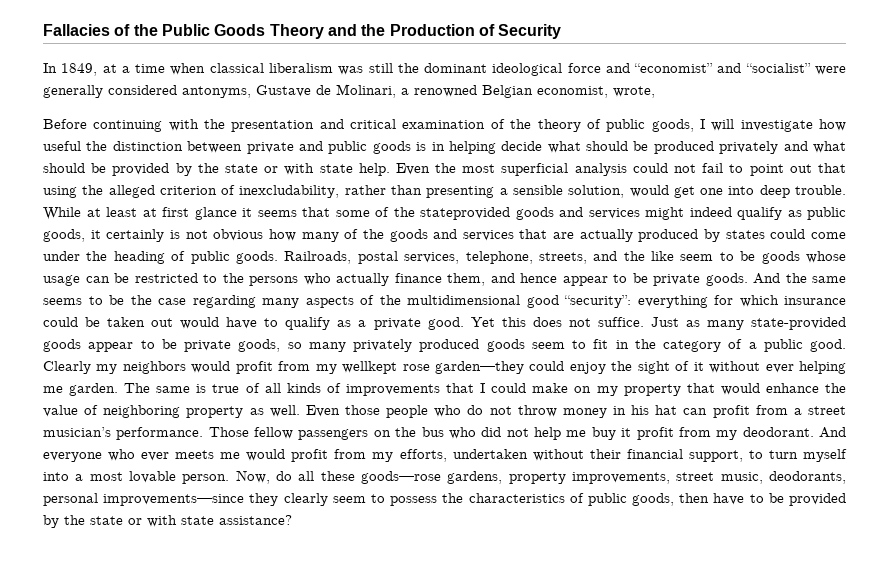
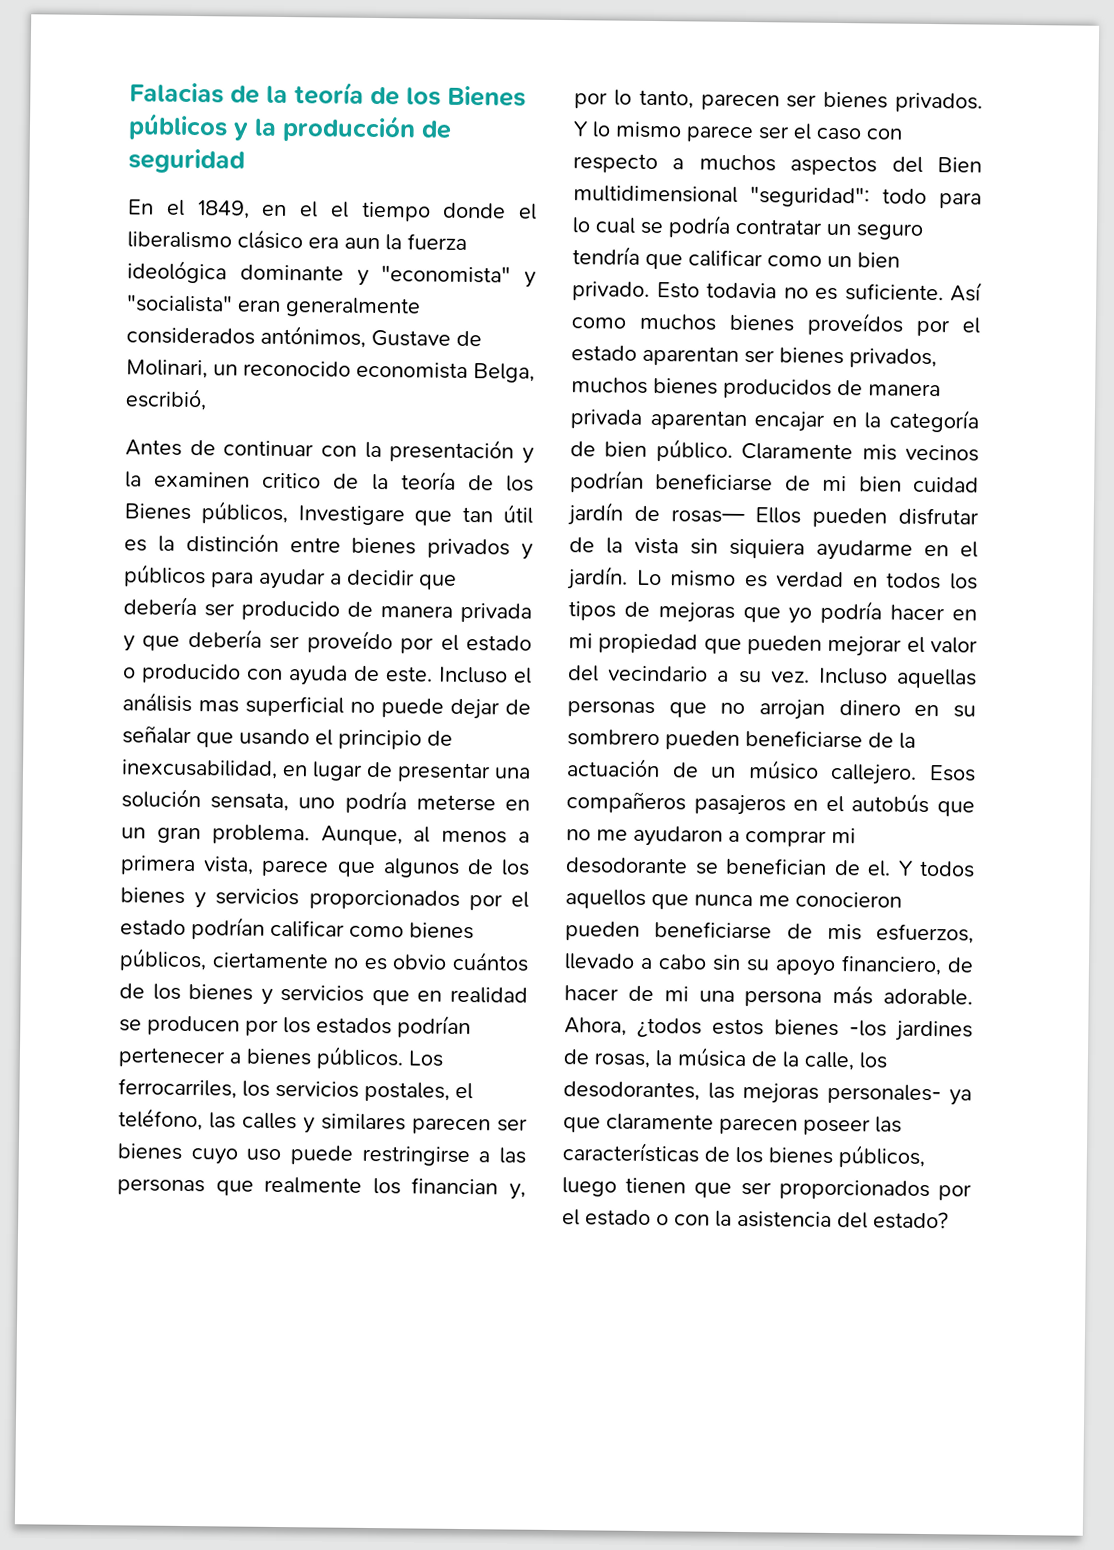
- Fallacies of the Public Goods Theory and the Production of Security
- In 1849, at a time when classical liberalism was still the dominant ideological force and “economist” and “socialist” were generally considered antonyms, Gustave de Molinari, a renowned Belgian economist, wrote,
- Before continuing with the presentation and critical examination of the theory of public goods, I will investigate how useful the distinction between private and public goods is in helping decide what should be produced privately and what should be provided by the state or with state help. Even the most superficial analysis could not fail to point out that using the alleged criterion of inexcludability, rather than presenting a sensible solution, would get one into deep trouble. While at least at first glance it seems that some of the stateprovided goods and services might indeed qualify as public goods, it certainly is not obvious how many of the goods and services that are actually produced by states could come under the heading of public goods. Railroads, postal services, telephone, streets, and the like seem to be goods whose usage can be restricted to the persons who actually finance them, and hence appear to be private goods. And the same seems to be the case regarding many aspects of the multidimensional good “security”: everything for which insurance could be taken out would have to qualify as a private good. Yet this does not suffice. Just as many state-provided goods appear to be private goods, so many privately produced goods seem to fit in the category of a public good. Clearly my neighbors would profit from my wellkept rose garden—they could enjoy the sight of it without ever helping me garden. The same is true of all kinds of improvements that I could make on my property that would enhance the value of neighboring property as well. Even those people who do not throw money in his hat can profit from a street musician’s performance. Those fellow passengers on the bus who did not help me buy it profit from my deodorant. And everyone who ever meets me would profit from my efforts, undertaken without their financial support, to turn myself into a most lovable person. Now, do all these goods—rose gardens, property improvements, street music, deodorants, personal improvements—since they clearly seem to possess the characteristics of public goods, then have to be provided by the state or with state assistance?
+ Falacias de la teoría de los Bienes públicos y la producción de seguridad
+ En el 1849, en el el tiempo donde el liberalismo clásico era aun la fuerza ideológica dominante y "economista" y "socialista" eran generalmente considerados antónimos, Gustave de Molinari, un reconocido economista Belga, escribió,
+ Antes de continuar con la presentación y la examinen critico de la teoría de los Bienes públicos, Investigare que tan útil es la distinción entre bienes privados y públicos para ayudar a decidir que debería ser producido de manera privada y que debería ser proveído por el estado o producido con ayuda de este. Incluso el análisis mas superficial no puede dejar de señalar que usando el principio de inexcusabilidad, en lugar de presentar una solución sensata, uno podría meterse en un gran problema. Aunque, al menos a primera vista, parece que algunos de los bienes y servicios proporcionados por el estado podrían calificar como bienes públicos, ciertamente no es obvio cuántos de los bienes y servicios que en realidad se producen por los estados podrían pertenecer a bienes públicos. Los ferrocarriles, los servicios postales, el teléfono, las calles y similares parecen ser bienes cuyo uso puede restringirse a las personas que realmente los financian y, por lo tanto, parecen ser bienes privados. Y lo mismo parece ser el caso con respecto a muchos aspectos del Bien multidimensional "seguridad": todo para lo cual se podría contratar un seguro tendría que calificar como un bien privado. Esto todavia no es suficiente. Así como muchos bienes proveídos por el estado aparentan ser bienes privados, muchos bienes producidos de manera privada aparentan encajar en la categoría de bien público. Claramente mis vecinos podrían beneficiarse de mi bien cuidad jardín de rosas— Ellos pueden disfrutar de la vista sin siquiera ayudarme en el jardín. Lo mismo es verdad en todos los tipos de mejoras que yo podría hacer en mi propiedad que pueden mejorar el valor del vecindario a su vez. Incluso aquellas personas que no arrojan dinero en su sombrero pueden beneficiarse de la actuación de un músico callejero. Esos compañeros pasajeros en el autobús que no me ayudaron a comprar mi desodorante se benefician de el. Y todos aquellos que nunca me conocieron pueden beneficiarse de mis esfuerzos, llevado a cabo sin su apoyo financiero, de hacer de mi una persona más adorable. Ahora, ¿todos estos bienes -los jardines de rosas, la música de la calle, los desodorantes, las mejoras personales- ya que claramente parecen poseer las características de los bienes públicos, luego tienen que ser proporcionados por el estado o con la asistencia del estado?

